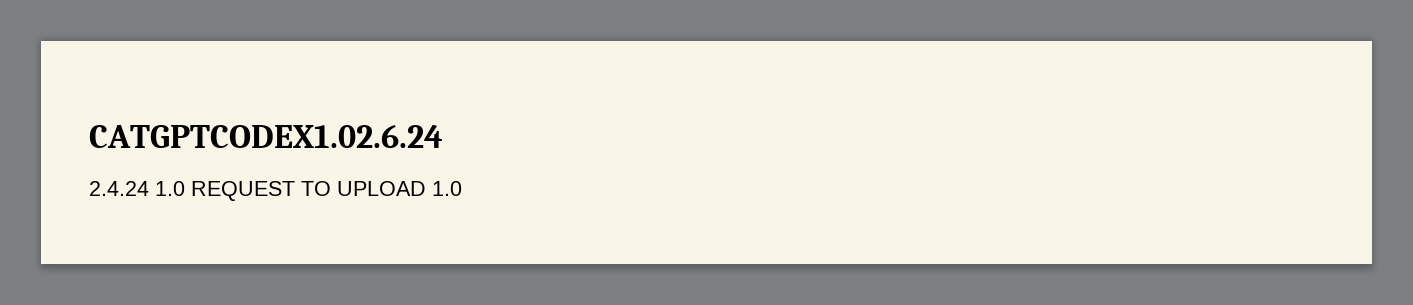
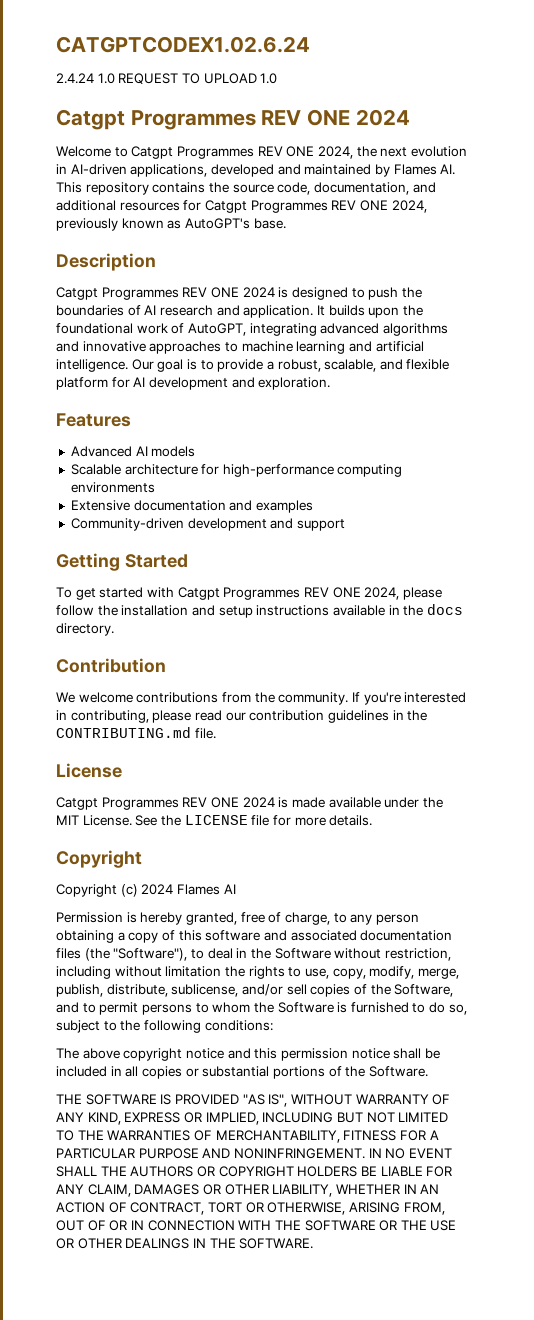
  2.4.24 1.0 REQUEST TO UPLOAD 1.0
+ Catgpt Programmes REV ONE 2024
+ Welcome to Catgpt Programmes REV ONE 2024, the next evolution in AI-driven applications, developed and maintained by Flames AI. This repository contains the source code, documentation, and additional resources for Catgpt Programmes REV ONE 2024, previously known as AutoGPT's base.
+ Description
+ Catgpt Programmes REV ONE 2024 is designed to push the boundaries of AI research and application. It builds upon the foundational work of AutoGPT, integrating advanced algorithms and innovative approaches to machine learning and artificial intelligence. Our goal is to provide a robust, scalable, and flexible platform for AI development and exploration.
+ Features
+ Advanced AI models
+ Scalable architecture for high-performance computing environments
+ Extensive documentation and examples
+ Community-driven development and support
+ Getting Started
+ To get started with Catgpt Programmes REV ONE 2024, please follow the installation and setup instructions available in the docs directory.
+ Contribution
+ We welcome contributions from the community. If you're interested in contributing, please read our contribution guidelines in the CONTRIBUTING.md file.
+ License
+ Catgpt Programmes REV ONE 2024 is made available under the MIT License. See the LICENSE file for more details.
+ Copyright
+ Copyright (c) 2024 Flames AI
+ Permission is hereby granted, free of charge, to any person obtaining a copy of this software and associated documentation files (the "Software"), to deal in the Software without restriction, including without limitation the rights to use, copy, modify, merge, publish, distribute, sublicense, and/or sell copies of the Software, and to permit persons to whom the Software is furnished to do so, subject to the following conditions:
+ The above copyright notice and this permission notice shall be included in all copies or substantial portions of the Software.
+ THE SOFTWARE IS PROVIDED "AS IS", WITHOUT WARRANTY OF ANY KIND, EXPRESS OR IMPLIED, INCLUDING BUT NOT LIMITED TO THE WARRANTIES OF MERCHANTABILITY, FITNESS FOR A PARTICULAR PURPOSE AND NONINFRINGEMENT. IN NO EVENT SHALL THE AUTHORS OR COPYRIGHT HOLDERS BE LIABLE FOR ANY CLAIM, DAMAGES OR OTHER LIABILITY, WHETHER IN AN ACTION OF CONTRACT, TORT OR OTHERWISE, ARISING FROM, OUT OF OR IN CONNECTION WITH THE SOFTWARE OR THE USE OR OTHER DEALINGS IN THE SOFTWARE.

